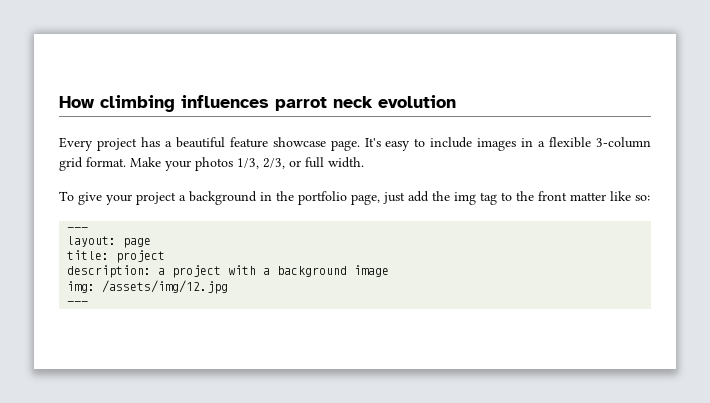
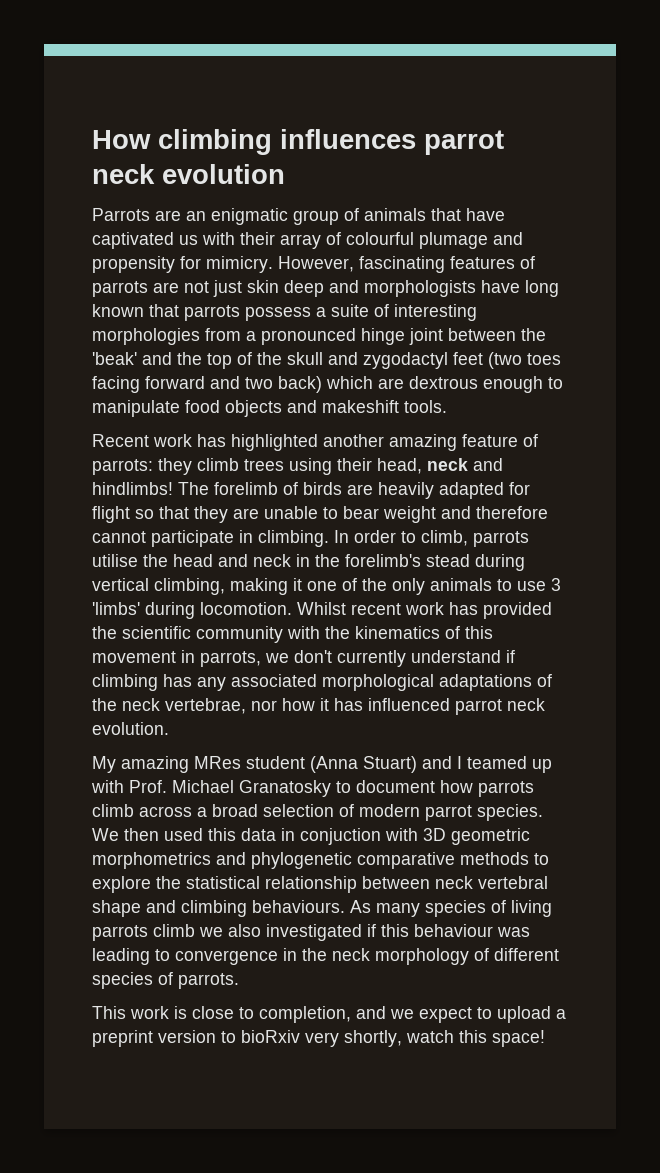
- Every project has a beautiful feature showcase page. It's easy to include images in a flexible 3-column grid format. Make your photos 1/3, 2/3, or full width.
- To give your project a background in the portfolio page, just add the img tag to the front matter like so:
- ---
- layout: page
- title: project
- description: a project with a background image
- img: /assets/img/12.jpg
- ---
+ Parrots are an enigmatic group of animals that have captivated us with their array of colourful plumage and propensity for mimicry. However, fascinating features of parrots are not just skin deep and morphologists have long known that parrots possess a suite of interesting morphologies from a pronounced hinge joint between the 'beak' and the top of the skull and zygodactyl feet (two toes facing forward and two back) which are dextrous enough to manipulate food objects and makeshift tools.
+ Recent work has highlighted another amazing feature of parrots: they climb trees using their head, neck and hindlimbs! The forelimb of birds are heavily adapted for flight so that they are unable to bear weight and therefore cannot participate in climbing. In order to climb, parrots utilise the head and neck in the forelimb's stead during vertical climbing, making it one of the only animals to use 3 'limbs' during locomotion. Whilst recent work has provided the scientific community with the kinematics of this movement in parrots, we don't currently understand if climbing has any associated morphological adaptations of the neck vertebrae, nor how it has influenced parrot neck evolution.
+ My amazing MRes student (Anna Stuart) and I teamed up with Prof. Michael Granatosky to document how parrots climb across a broad selection of modern parrot species. We then used this data in conjuction with 3D geometric morphometrics and phylogenetic comparative methods to explore the statistical relationship between neck vertebral shape and climbing behaviours. As many species of living parrots climb we also investigated if this behaviour was leading to convergence in the neck morphology of different species of parrots.
+ This work is close to completion, and we expect to upload a preprint version to bioRxiv very shortly, watch this space!

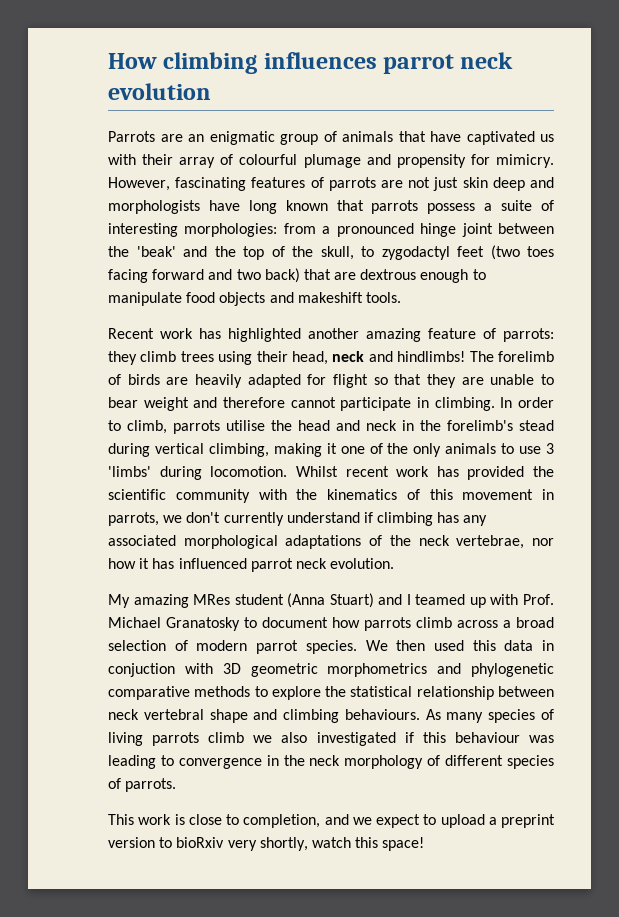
- However, fascinating features of parrots are not just skin deep and morphologists have long known that parrots possess a suite of interesting morphologies from a pronounced hinge joint between the 'beak' and the top of the skull and zygodactyl feet (two toes facing forward and two back) which are dextrous enough to manipulate food objects and makeshift tools.
+ However, fascinating features of parrots are not just skin deep and morphologists have long known that parrots possess a suite of interesting morphologies: from a pronounced hinge joint between the 'beak' and the top of the skull, to zygodactyl feet (two toes facing forward and two back) that are dextrous enough to manipulate food objects and makeshift tools.

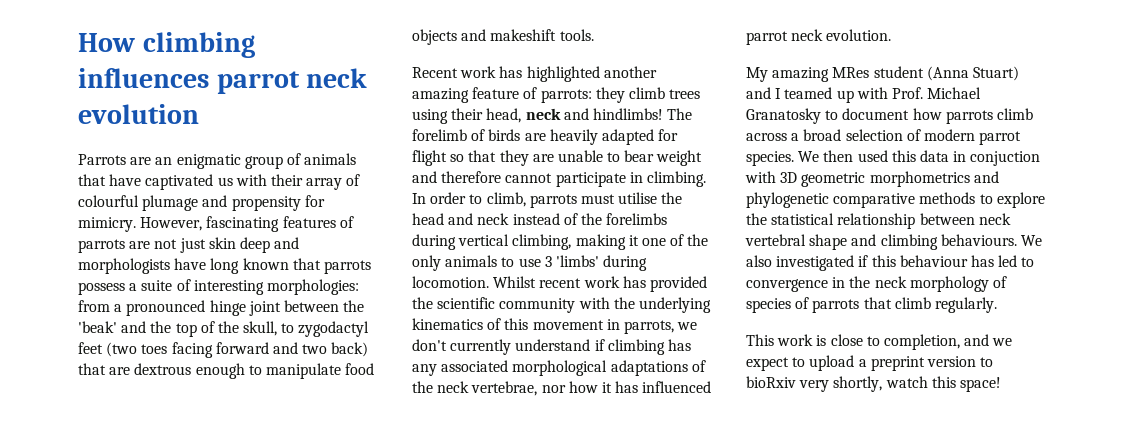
- In order to climb, parrots utilise the head and neck in the forelimb's stead during vertical climbing, making it one of the only animals to use 3 'limbs' during locomotion.
+ In order to climb, parrots must utilise the head and neck instead of the forelimbs during vertical climbing, making it one of the only animals to use 3 'limbs' during locomotion.
- Whilst recent work has provided the scientific community with the kinematics of this movement in parrots, we don't currently understand if climbing has any associated morphological adaptations of the neck vertebrae, nor how it has influenced parrot neck evolution.
+ Whilst recent work has provided the scientific community with the underlying kinematics of this movement in parrots, we don't currently understand if climbing has any associated morphological adaptations of the neck vertebrae, nor how it has influenced parrot neck evolution.
- As many species of living parrots climb we also investigated if this behaviour was leading to convergence in the neck morphology of different species of parrots.
+ We also investigated if this behaviour has led to convergence in the neck morphology of species of parrots that climb regularly.

